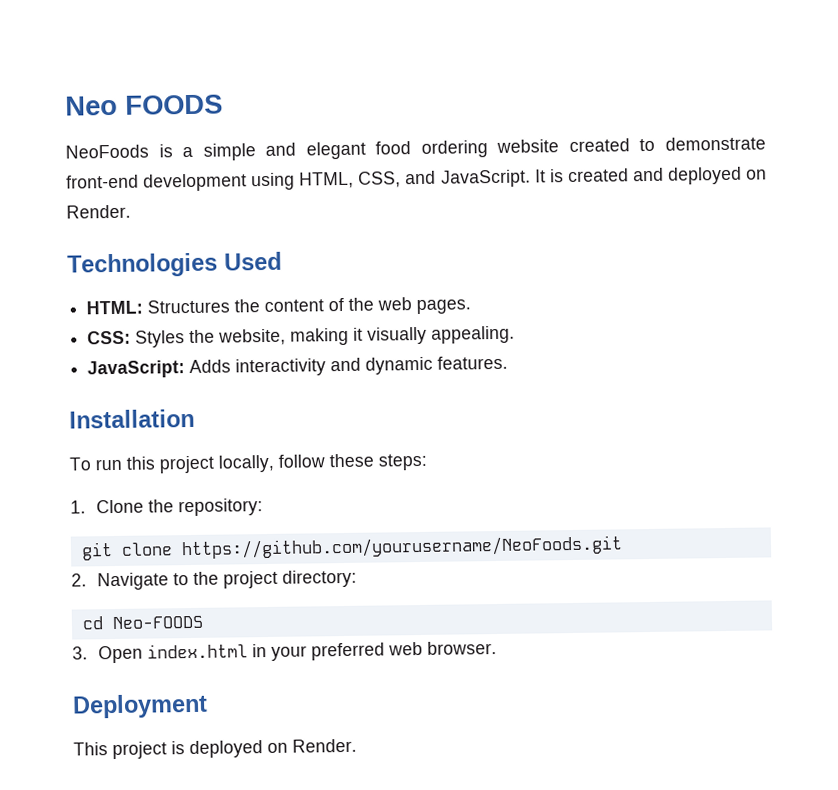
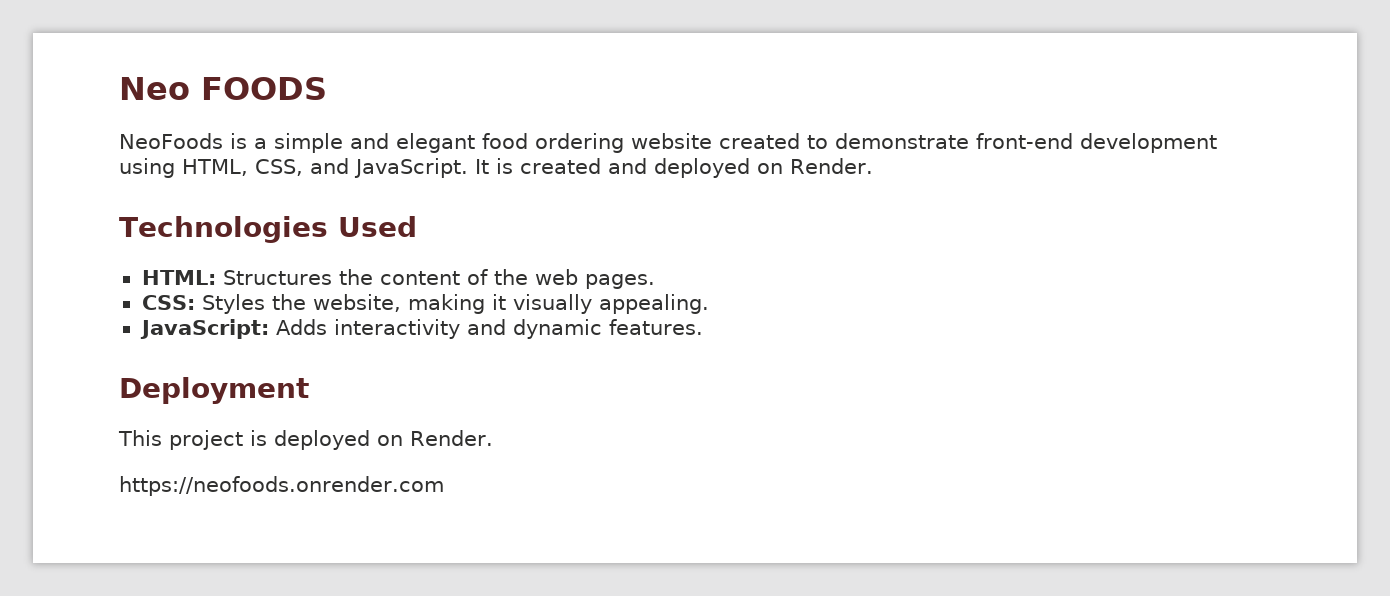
- Installation
- To run this project locally, follow these steps:
- 1. Clone the repository:
- git clone https://github.com/yourusername/NeoFoods.git
- 2. Navigate to the project directory:
- cd Neo-FOODS
- 3. Open index.html in your preferred web browser.
+ https://neofoods.onrender.com

